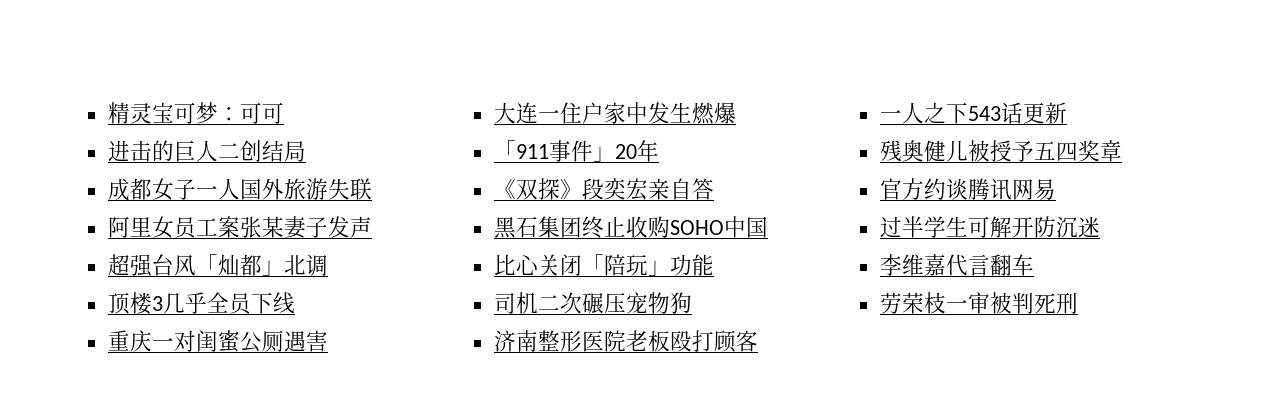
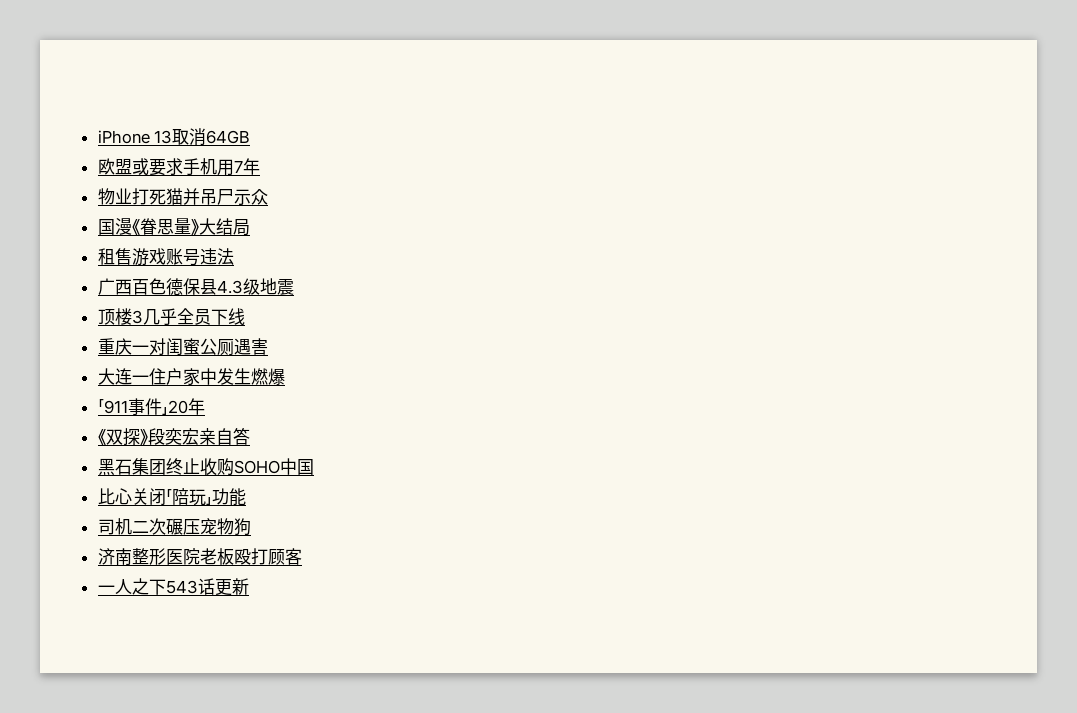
- 精灵宝可梦：可可
- 进击的巨人二创结局
- 成都女子一人国外旅游失联
- 阿里女员工案张某妻子发声
- 超强台风「灿都」北调
+ iPhone 13取消64GB
+ 欧盟或要求手机用7年
+ 物业打死猫并吊尸示众
+ 国漫《眷思量》大结局
+ 租售游戏账号违法
+ 广西百色德保县4.3级地震
- 残奥健儿被授予五四奖章
- 官方约谈腾讯网易
- 过半学生可解开防沉迷
- 李维嘉代言翻车
- 劳荣枝一审被判死刑

